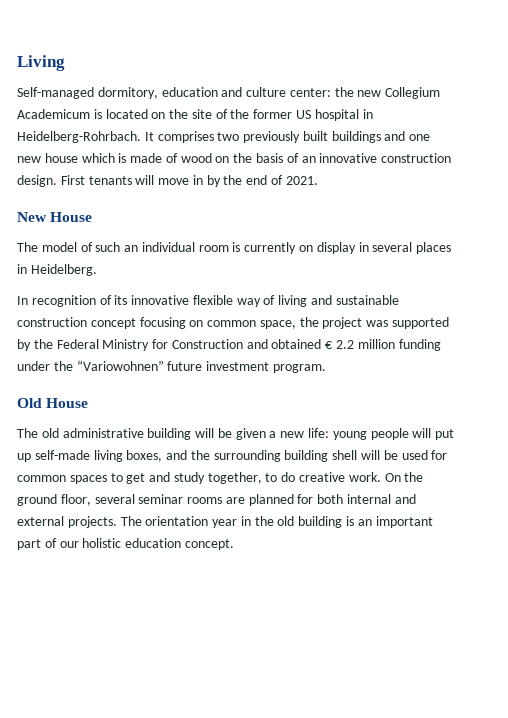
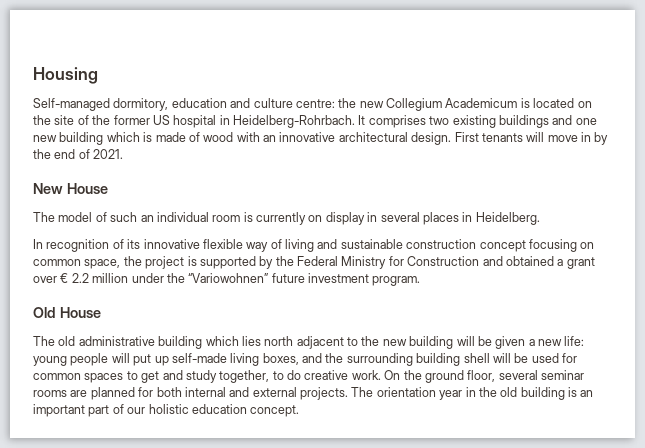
- Living
+ Housing
- Self-managed dormitory, education and culture center: the new Collegium Academicum is located on the site of the former US hospital in Heidelberg-Rohrbach.
+ Self-managed dormitory, education and culture centre: the new Collegium Academicum is located on the site of the former US hospital in Heidelberg-Rohrbach.
- It comprises two previously built buildings and one new house which is made of wood on the basis of an innovative construction design.
+ It comprises two existing buildings and one new building which is made of wood with an innovative architectural design.
- In recognition of its innovative flexible way of living and sustainable construction concept focusing on common space, the project was supported by the Federal Ministry for Construction and obtained € 2.2 million funding under the “Variowohnen” future investment program.
+ In recognition of its innovative flexible way of living and sustainable construction concept focusing on common space, the project is supported by the Federal Ministry for Construction and obtained a grant over € 2.2 million under the “Variowohnen” future investment program.
- The old administrative building will be given a new life: young people will put up self-made living boxes, and the surrounding building shell will be used for common spaces to get and study together, to do creative work.
+ The old administrative building which lies north adjacent to the new building will be given a new life: young people will put up self-made living boxes, and the surrounding building shell will be used for common spaces to get and study together, to do creative work.

